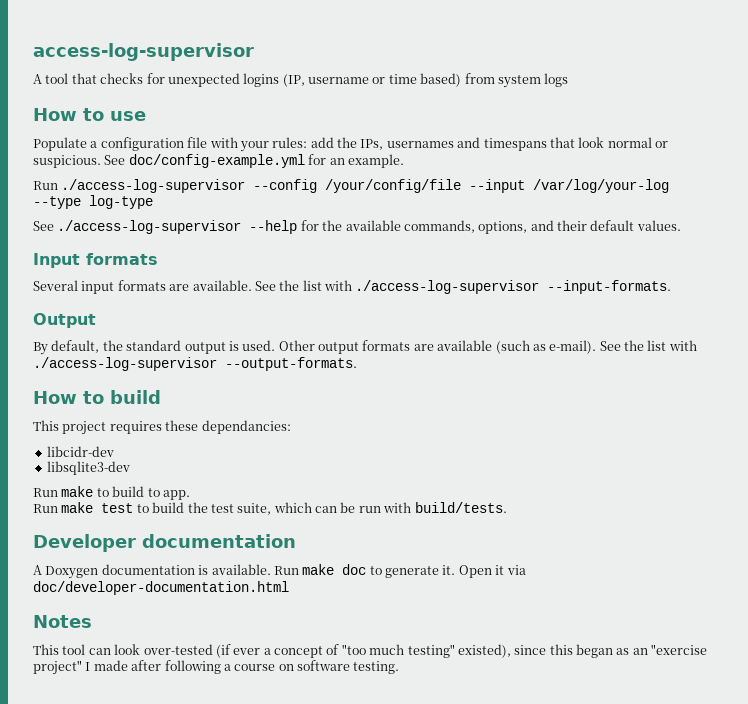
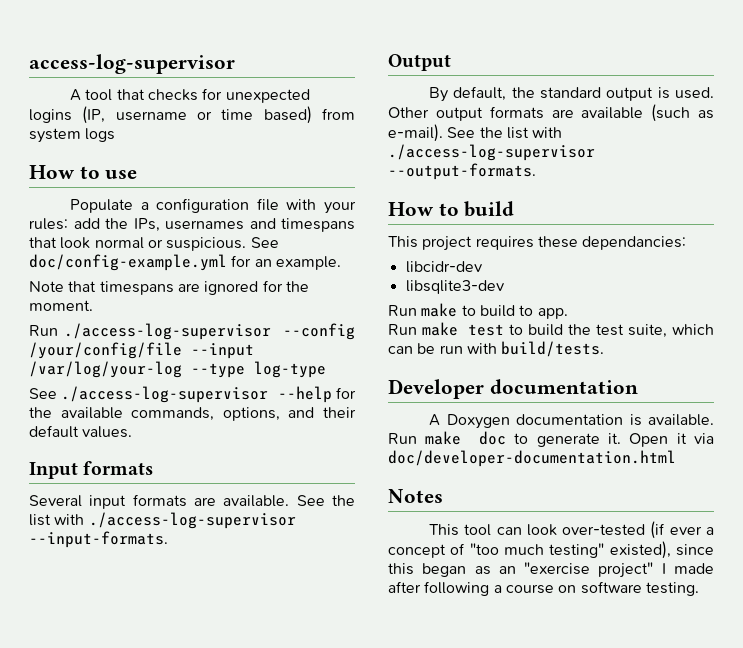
+ Note that timespans are ignored for the moment.

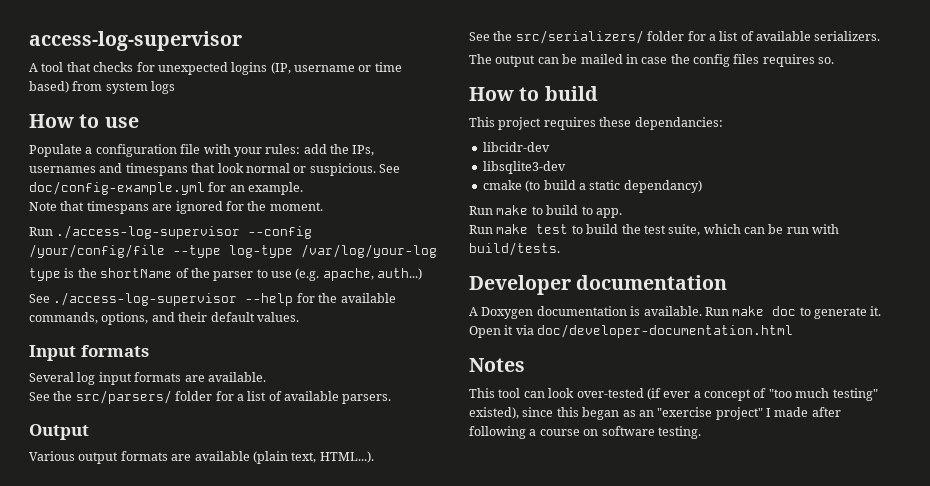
- Run ./access-log-supervisor --config /your/config/file --input /var/log/your-log --type log-type
+ Run ./access-log-supervisor --config /your/config/file --type log-type /var/log/your-log
+ type is the shortName of the parser to use (e.g. apache, auth...)
- Several input formats are available. See the list with ./access-log-supervisor --input-formats.
+ Several log input formats are available.
+ See the src/parsers/ folder for a list of available parsers.
  Output
- By default, the standard output is used. Other output formats are available (such as e-mail). See the list with ./access-log-supervisor --output-formats.
+ Various output formats are available (plain text, HTML...).
+ See the src/serializers/ folder for a list of available serializers.
+ The output can be mailed in case the config files requires so.
+ cmake (to build a static dependancy)

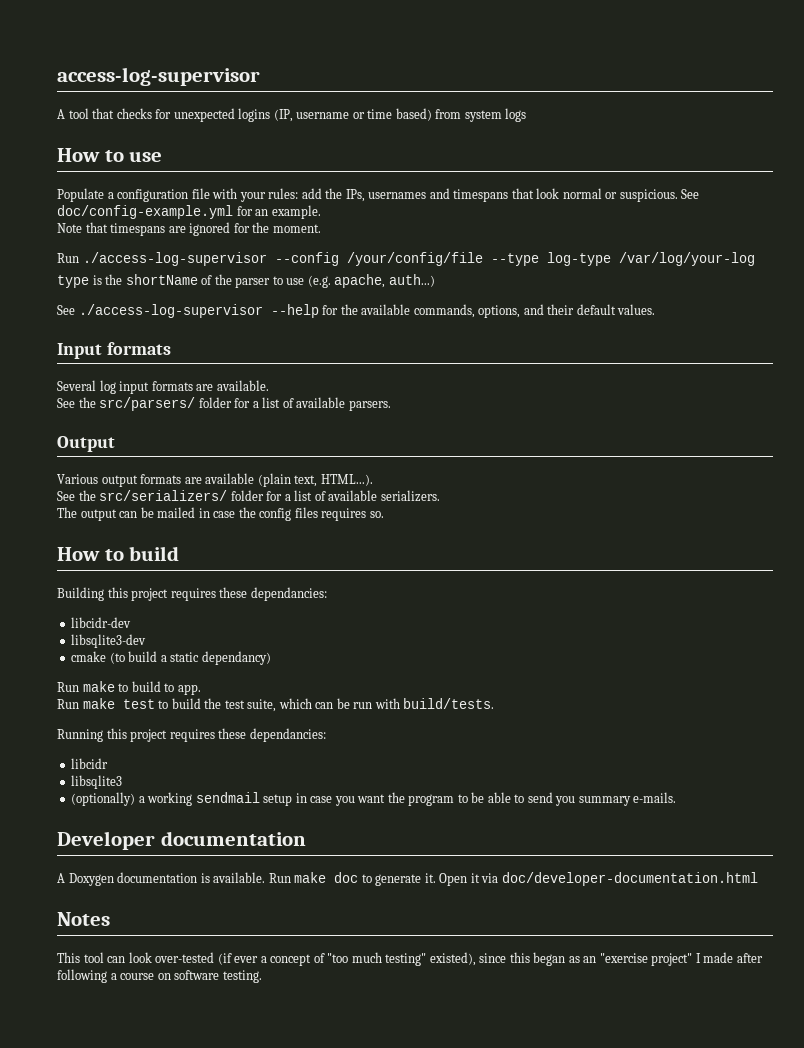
- This project requires these dependancies:
+ Building this project requires these dependancies:
+ Running this project requires these dependancies:
+ libcidr
+ libsqlite3
+ (optionally) a working sendmail setup in case you want the program to be able to send you summary e-mails.

